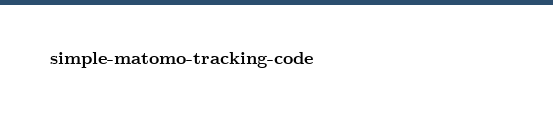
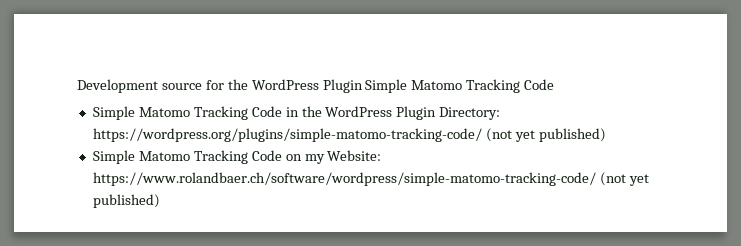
- simple-matomo-tracking-code
+ Development source for the WordPress Plugin Simple Matomo Tracking Code
+ Simple Matomo Tracking Code in the WordPress Plugin Directory: https://wordpress.org/plugins/simple-matomo-tracking-code/ (not yet published)
+ Simple Matomo Tracking Code on my Website: https://www.rolandbaer.ch/software/wordpress/simple-matomo-tracking-code/ (not yet published)

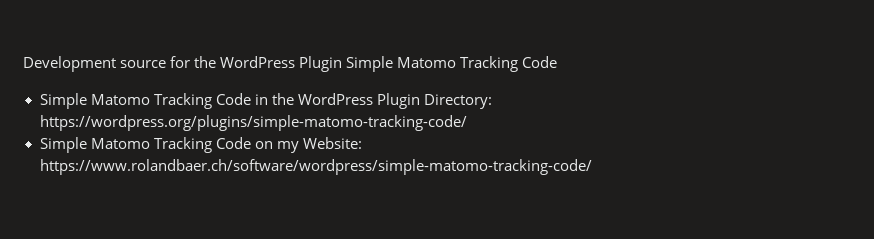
- Simple Matomo Tracking Code in the WordPress Plugin Directory: https://wordpress.org/plugins/simple-matomo-tracking-code/ (not yet published)
+ Simple Matomo Tracking Code in the WordPress Plugin Directory: https://wordpress.org/plugins/simple-matomo-tracking-code/
- Simple Matomo Tracking Code on my Website: https://www.rolandbaer.ch/software/wordpress/simple-matomo-tracking-code/ (not yet published)
+ Simple Matomo Tracking Code on my Website: https://www.rolandbaer.ch/software/wordpress/simple-matomo-tracking-code/

